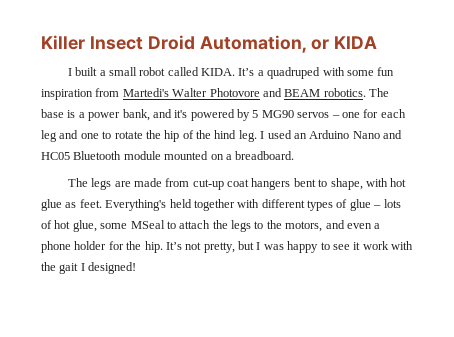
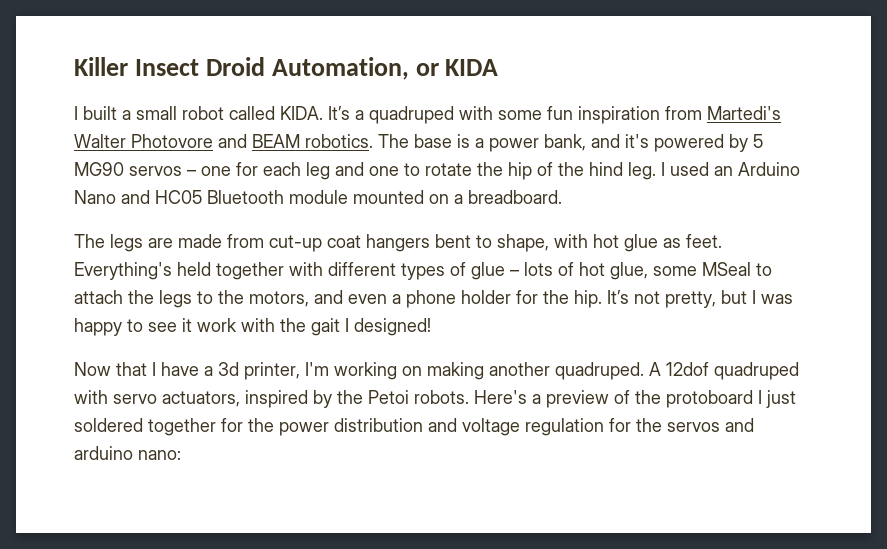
+ Now that I have a 3d printer, I'm working on making another quadruped. A 12dof quadruped with servo actuators, inspired by the Petoi robots. Here's a preview of the protoboard I just soldered together for the power distribution and voltage regulation for the servos and arduino nano:

